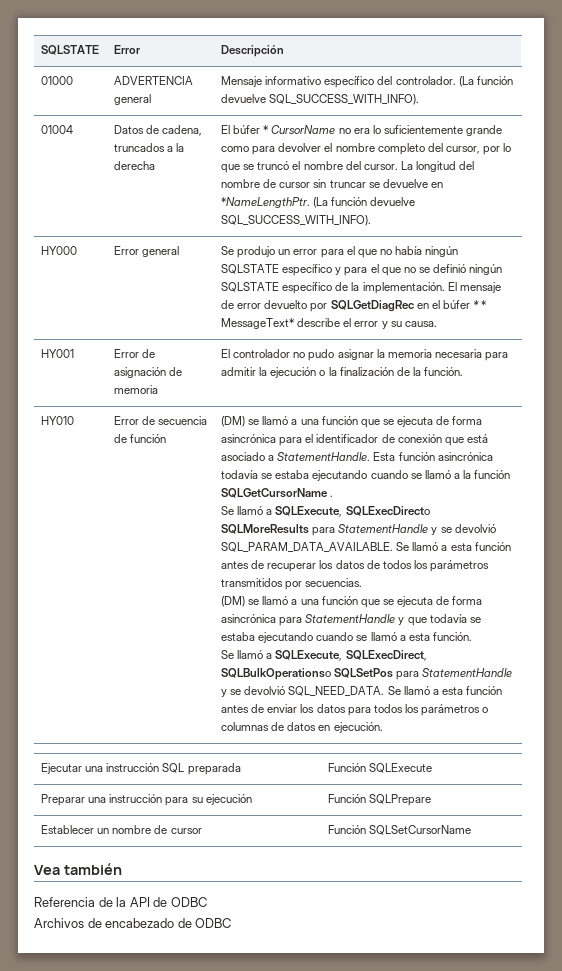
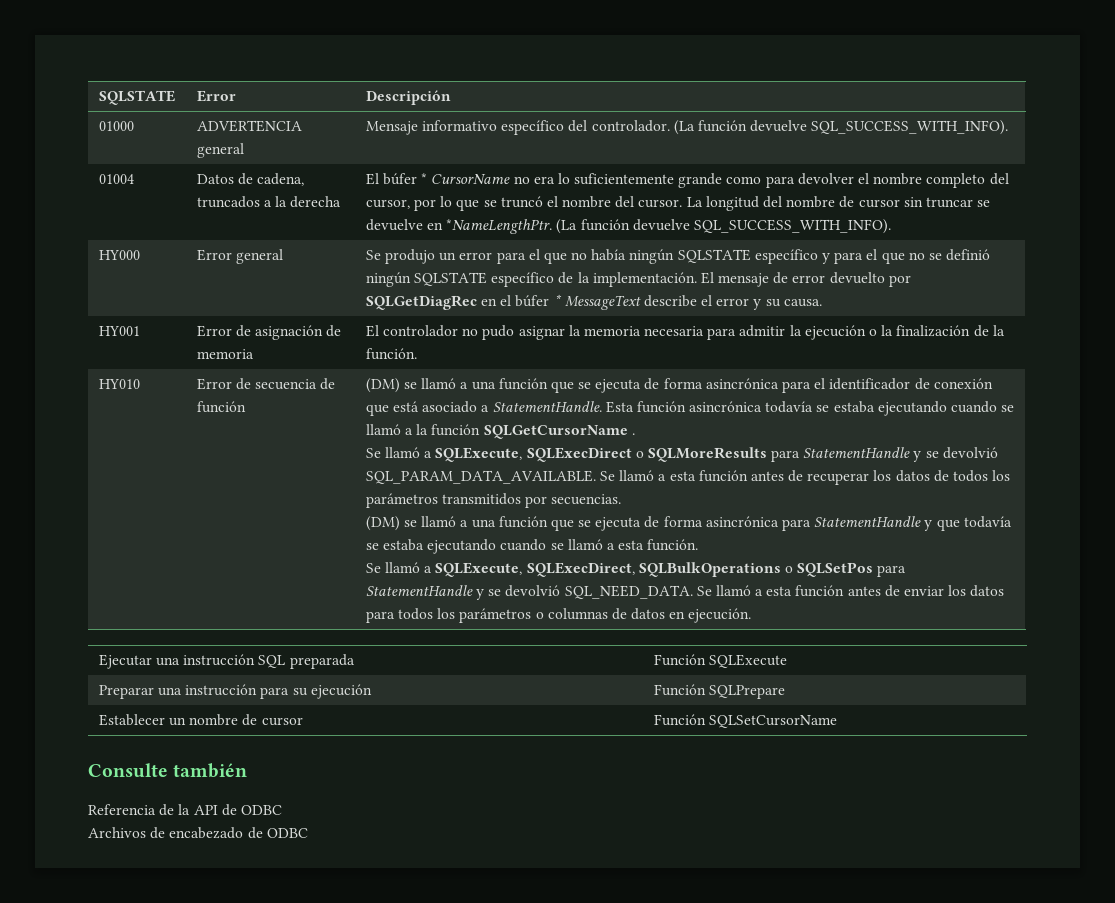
- El mensaje de error devuelto por SQLGetDiagRec en el búfer * * MessageText* describe el error y su causa.
+ El mensaje de error devuelto por SQLGetDiagRec en el búfer * MessageText describe el error y su causa.
- Se llamó a SQLExecute, SQLExecDirecto SQLMoreResults para StatementHandle y se devolvió SQL_PARAM_DATA_AVAILABLE.
+ Se llamó a SQLExecute, SQLExecDirect o SQLMoreResults para StatementHandle y se devolvió SQL_PARAM_DATA_AVAILABLE.
- Se llamó a SQLExecute, SQLExecDirect, SQLBulkOperationso SQLSetPos para StatementHandle y se devolvió SQL_NEED_DATA.
+ Se llamó a SQLExecute, SQLExecDirect, SQLBulkOperations o SQLSetPos para StatementHandle y se devolvió SQL_NEED_DATA.
- Vea también
+ Consulte también

